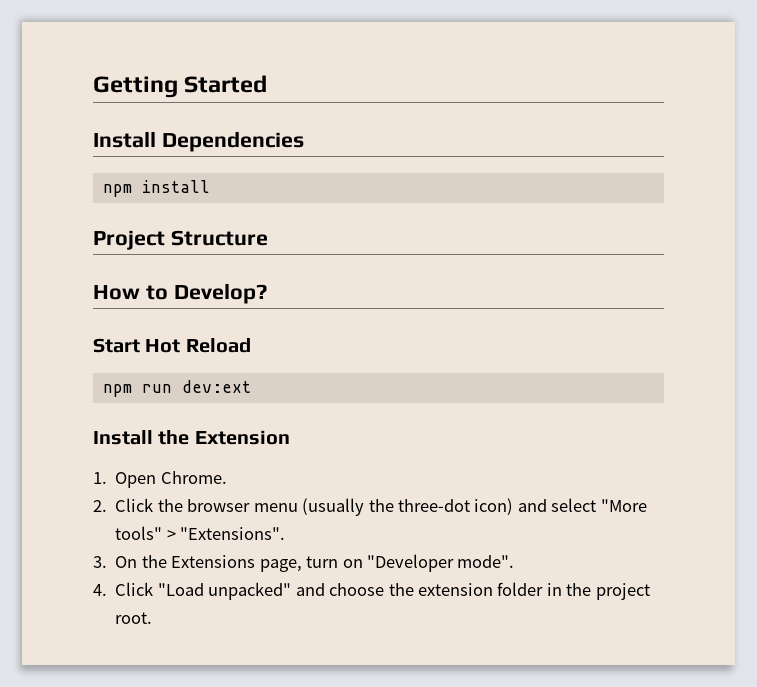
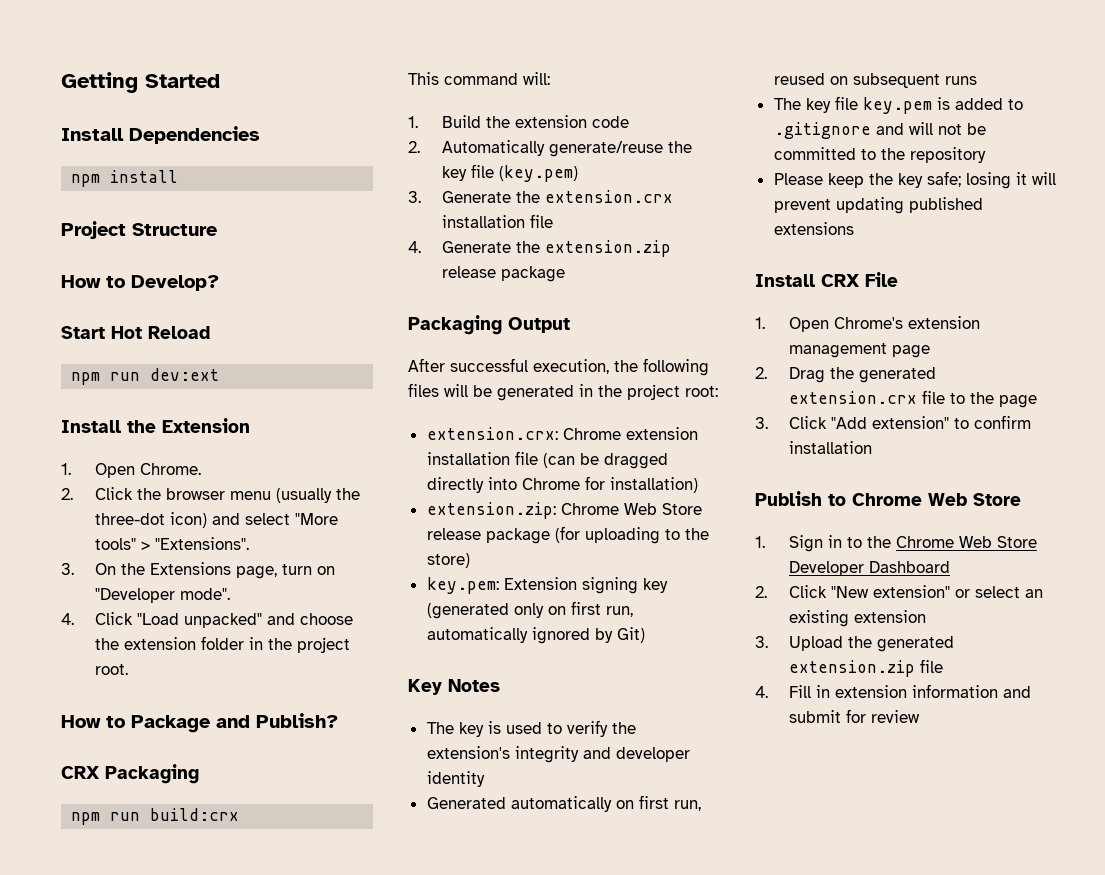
+ How to Package and Publish?
+ CRX Packaging
+ npm run build:crx
+ This command will:
+ 1. Build the extension code
+ 2. Automatically generate/reuse the key file (key.pem)
+ 3. Generate the extension.crx installation file
+ 4. Generate the extension.zip release package
+ Packaging Output
+ After successful execution, the following files will be generated in the project root:
+ extension.crx: Chrome extension installation file (can be dragged directly into Chrome for installation)
+ extension.zip: Chrome Web Store release package (for uploading to the store)
+ key.pem: Extension signing key (generated only on first run, automatically ignored by Git)
+ Key Notes
+ The key is used to verify the extension's integrity and developer identity
+ Generated automatically on first run, reused on subsequent runs
+ The key file key.pem is added to .gitignore and will not be committed to the repository
+ Please keep the key safe; losing it will prevent updating published extensions
+ Install CRX File
+ 1. Open Chrome's extension management page
+ 2. Drag the generated extension.crx file to the page
+ 3. Click "Add extension" to confirm installation
+ Publish to Chrome Web Store
+ 1. Sign in to the Chrome Web Store Developer Dashboard
+ 2. Click "New extension" or select an existing extension
+ 3. Upload the generated extension.zip file
+ 4. Fill in extension information and submit for review

